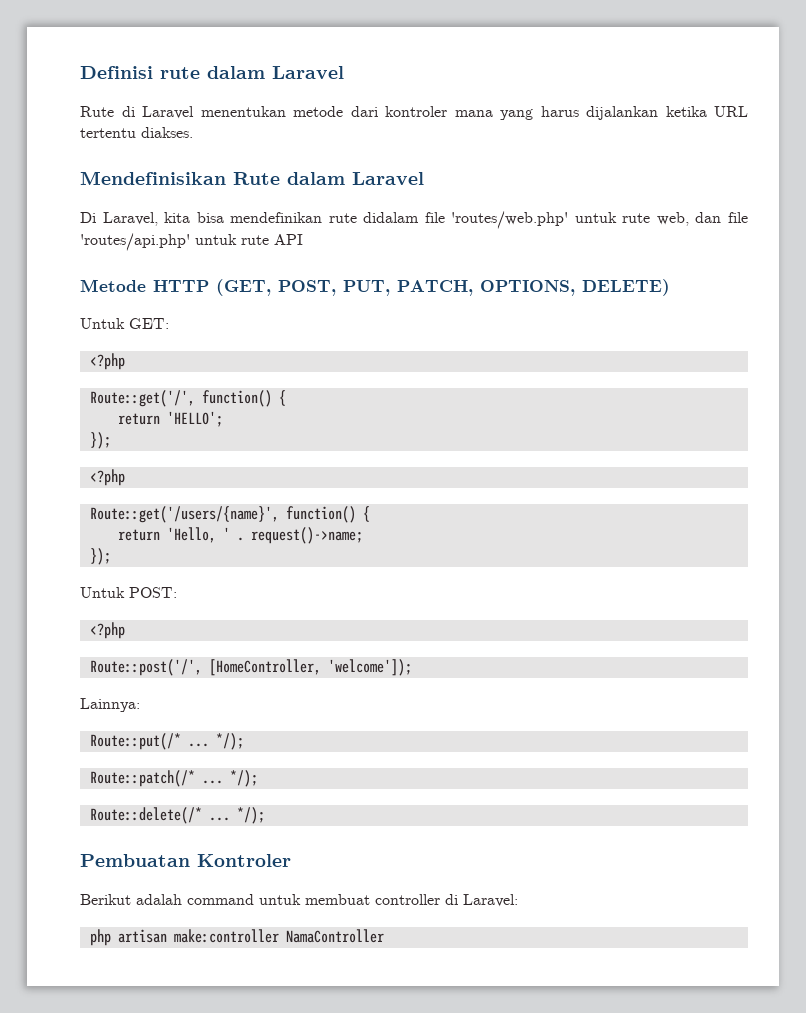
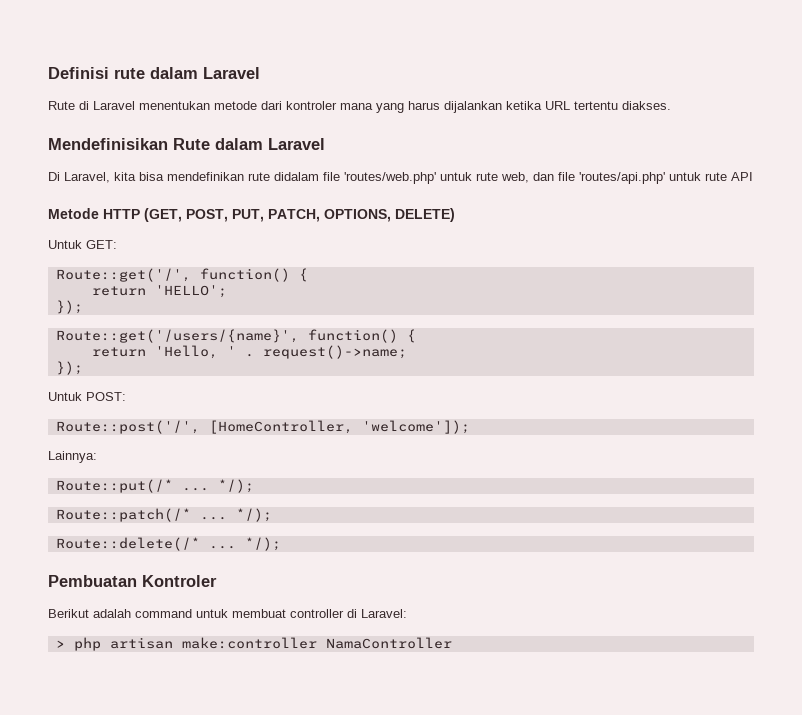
  Untuk GET:
- <?php
  return 'HELLO';
  });
- <?php
  Untuk POST:
- <?php
- php artisan make:controller NamaController
+ > php artisan make:controller NamaController

